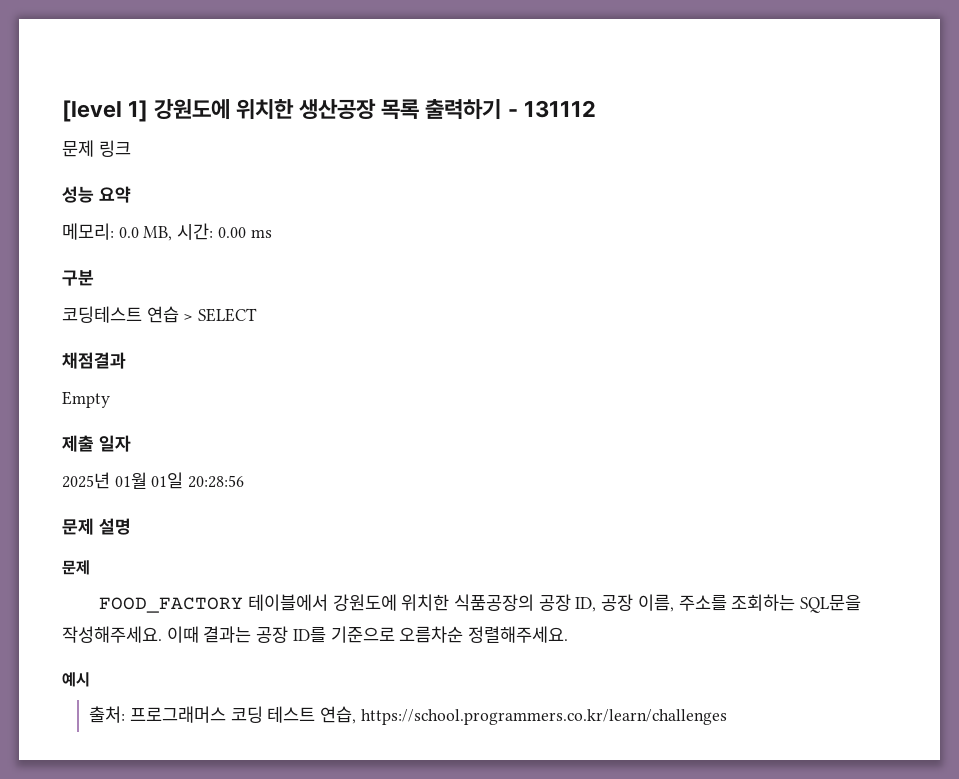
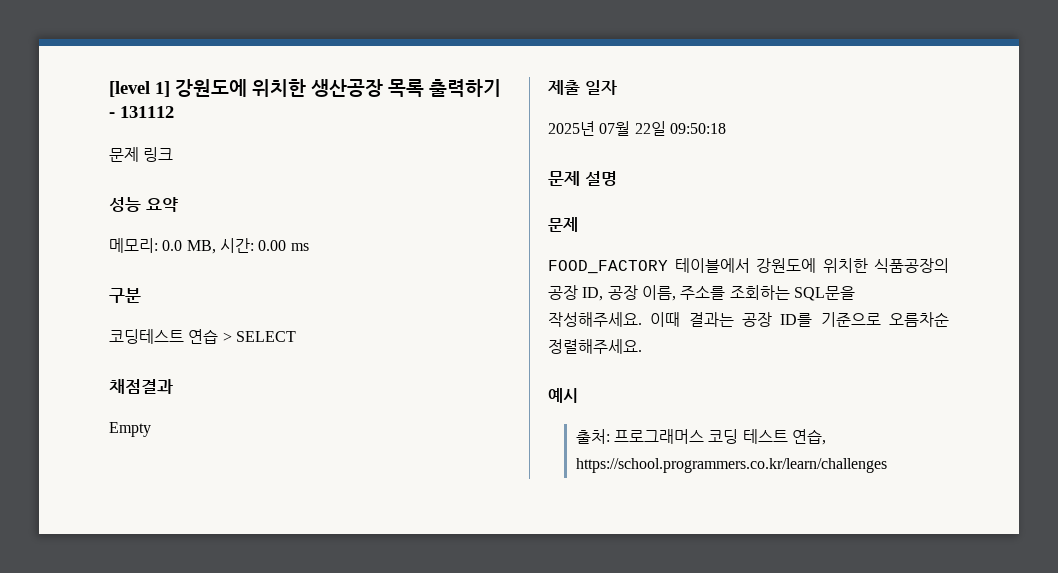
- 2025년 01월 01일 20:28:56
+ 2025년 07월 22일 09:50:18

